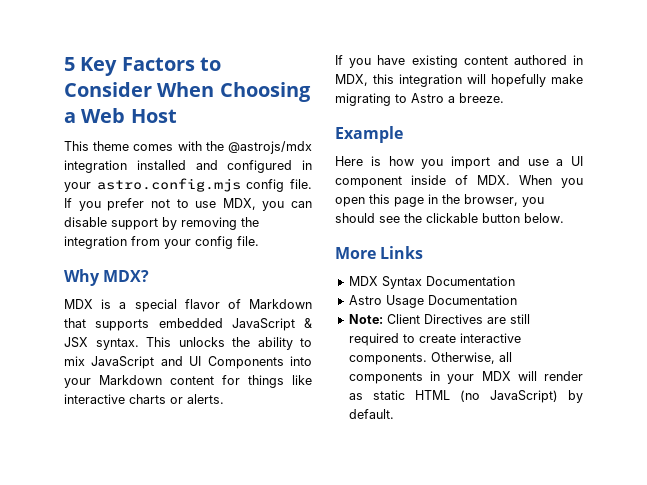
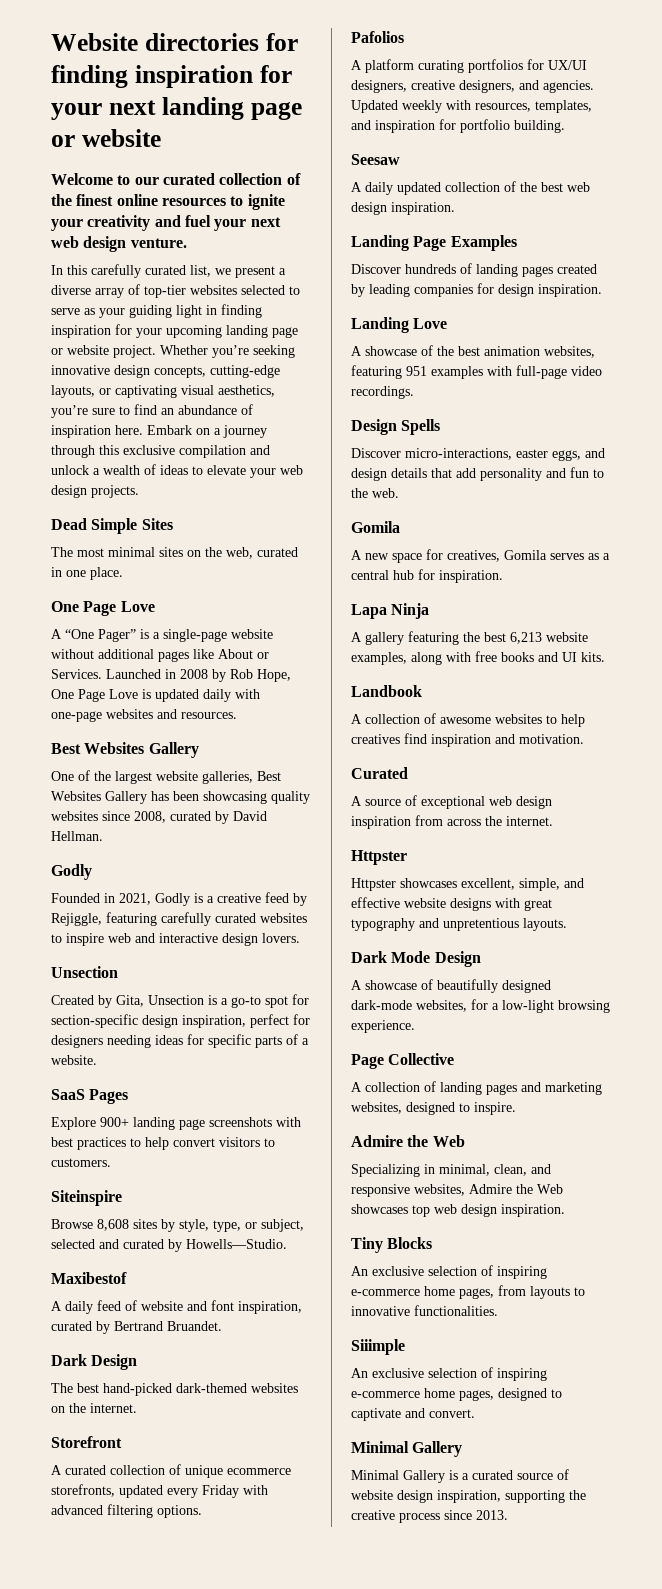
- 5 Key Factors to Consider When Choosing a Web Host
- This theme comes with the @astrojs/mdx integration installed and configured in your astro.config.mjs config file. If you prefer not to use MDX, you can disable support by removing the integration from your config file.
- Why MDX?
- MDX is a special flavor of Markdown that supports embedded JavaScript & JSX syntax. This unlocks the ability to mix JavaScript and UI Components into your Markdown content for things like interactive charts or alerts.
- If you have existing content authored in MDX, this integration will hopefully make migrating to Astro a breeze.
- Example
- Here is how you import and use a UI component inside of MDX. When you open this page in the browser, you should see the clickable button below.
- More Links
- MDX Syntax Documentation
- Astro Usage Documentation
- Note: Client Directives are still required to create interactive components. Otherwise, all components in your MDX will render as static HTML (no JavaScript) by default.
+ Website directories for finding inspiration for your next landing page or website
+ Welcome to our curated collection of the finest online resources to ignite your creativity and fuel your next web design venture.
+ In this carefully curated list, we present a diverse array of top-tier websites selected to serve as your guiding light in finding inspiration for your upcoming landing page or website project. Whether you’re seeking innovative design concepts, cutting-edge layouts, or captivating visual aesthetics, you’re sure to find an abundance of inspiration here. Embark on a journey through this exclusive compilation and unlock a wealth of ideas to elevate your web design projects.
+ Dead Simple Sites
+ The most minimal sites on the web, curated in one place.
+ One Page Love
+ A “One Pager” is a single-page website without additional pages like About or Services. Launched in 2008 by Rob Hope, One Page Love is updated daily with one-page websites and resources.
+ Best Websites Gallery
+ One of the largest website galleries, Best Websites Gallery has been showcasing quality websites since 2008, curated by David Hellman.
+ Godly
+ Founded in 2021, Godly is a creative feed by Rejiggle, featuring carefully curated websites to inspire web and interactive design lovers.
+ Unsection
+ Created by Gita, Unsection is a go-to spot for section-specific design inspiration, perfect for designers needing ideas for specific parts of a website.
+ SaaS Pages
+ Explore 900+ landing page screenshots with best practices to help convert visitors to customers.
+ Siteinspire
+ Browse 8,608 sites by style, type, or subject, selected and curated by Howells—Studio.
+ Maxibestof
+ A daily feed of website and font inspiration, curated by Bertrand Bruandet.
+ Dark Design
+ The best hand-picked dark-themed websites on the internet.
+ Storefront
+ A curated collection of unique ecommerce storefronts, updated every Friday with advanced filtering options.
+ Pafolios
+ A platform curating portfolios for UX/UI designers, creative designers, and agencies. Updated weekly with resources, templates, and inspiration for portfolio building.
+ Seesaw
+ A daily updated collection of the best web design inspiration.
+ Landing Page Examples
+ Discover hundreds of landing pages created by leading companies for design inspiration.
+ Landing Love
+ A showcase of the best animation websites, featuring 951 examples with full-page video recordings.
+ Design Spells
+ Discover micro-interactions, easter eggs, and design details that add personality and fun to the web.
+ Gomila
+ A new space for creatives, Gomila serves as a central hub for inspiration.
+ Lapa Ninja
+ A gallery featuring the best 6,213 website examples, along with free books and UI kits.
+ Landbook
+ A collection of awesome websites to help creatives find inspiration and motivation.
+ Curated
+ A source of exceptional web design inspiration from across the internet.
+ Httpster
+ Httpster showcases excellent, simple, and effective website designs with great typography and unpretentious layouts.
+ Dark Mode Design
+ A showcase of beautifully designed dark-mode websites, for a low-light browsing experience.
+ Page Collective
+ A collection of landing pages and marketing websites, designed to inspire.
+ Admire the Web
+ Specializing in minimal, clean, and responsive websites, Admire the Web showcases top web design inspiration.
+ Tiny Blocks
+ An exclusive selection of inspiring e-commerce home pages, from layouts to innovative functionalities.
+ Siiimple
+ An exclusive selection of inspiring e-commerce home pages, designed to captivate and convert.
+ Minimal Gallery
+ Minimal Gallery is a curated source of website design inspiration, supporting the creative process since 2013.

